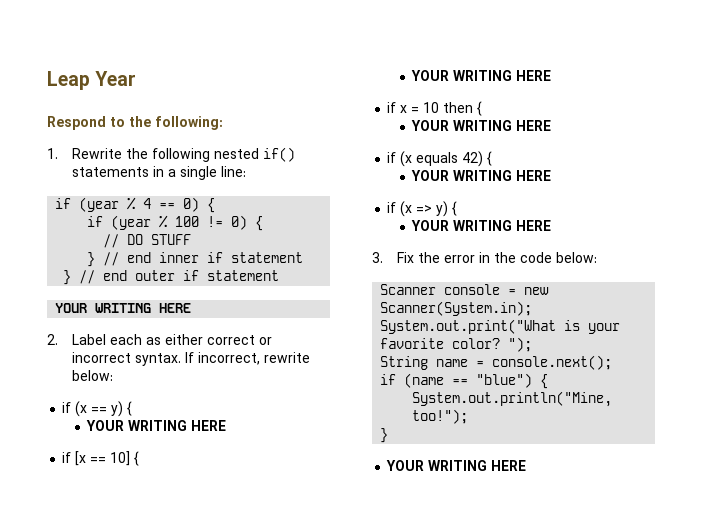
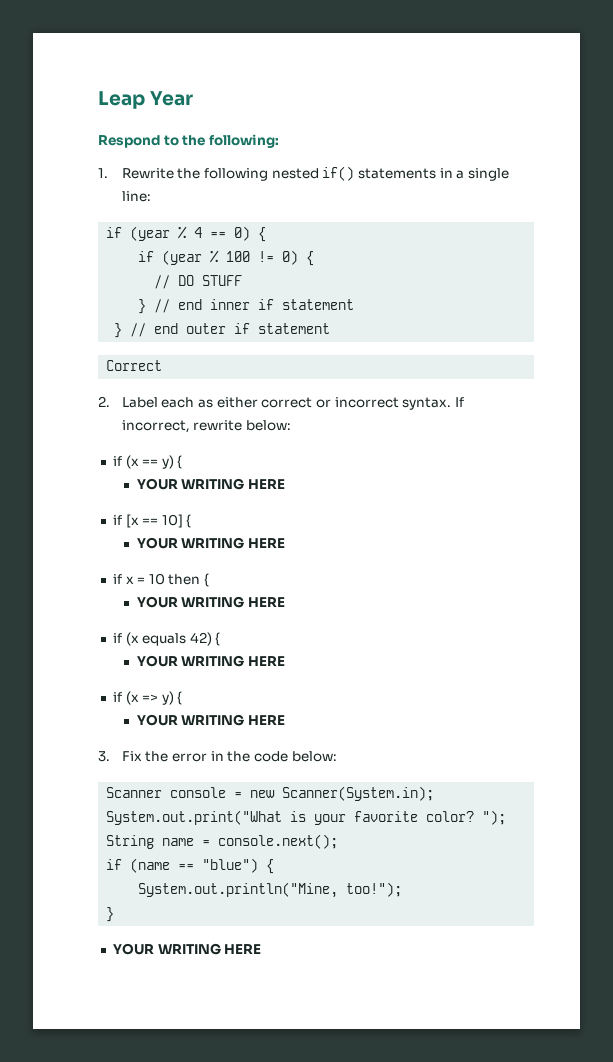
  } // end outer if statement
- YOUR WRITING HERE
+ Correct

